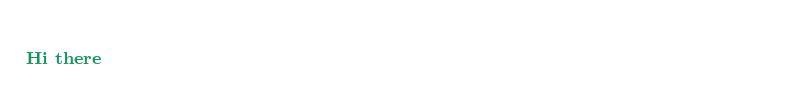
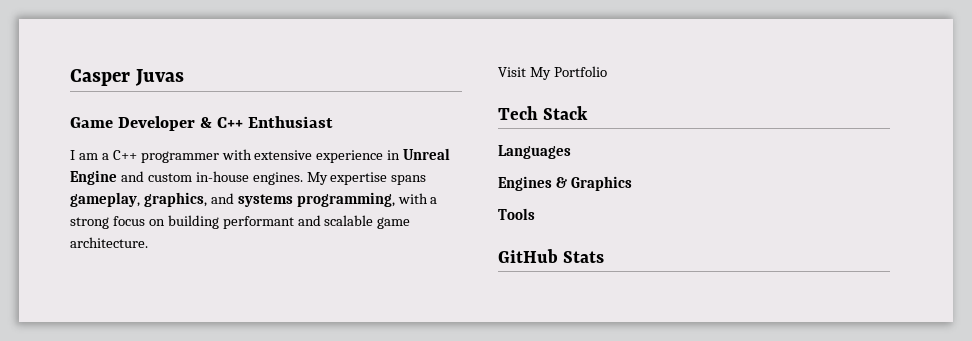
- Hi there
+ Casper Juvas
+ Game Developer & C++ Enthusiast
+ I am a C++ programmer with extensive experience in Unreal Engine and custom in-house engines. My expertise spans gameplay, graphics, and systems programming, with a strong focus on building performant and scalable game architecture.
+ Visit My Portfolio
+ Tech Stack
+ Languages
+ Engines & Graphics
+ Tools
+ GitHub Stats

